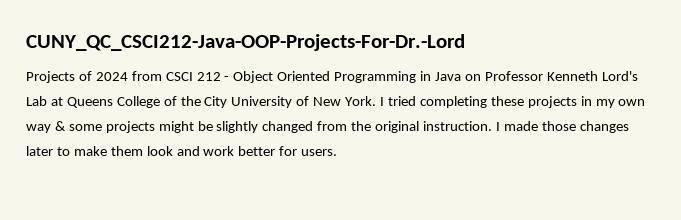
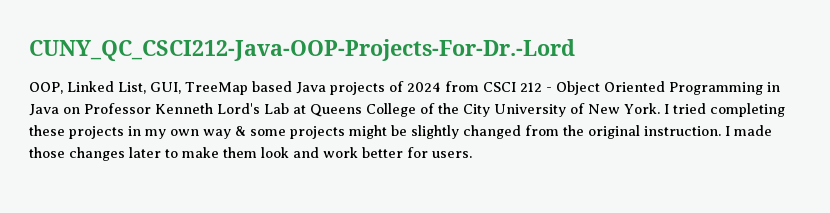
- Projects of 2024 from CSCI 212 - Object Oriented Programming in Java on Professor Kenneth Lord's Lab at Queens College of the City University of New York.
+ OOP, Linked List, GUI, TreeMap based Java projects of 2024 from CSCI 212 - Object Oriented Programming in Java on Professor Kenneth Lord's Lab at Queens College of the City University of New York.

